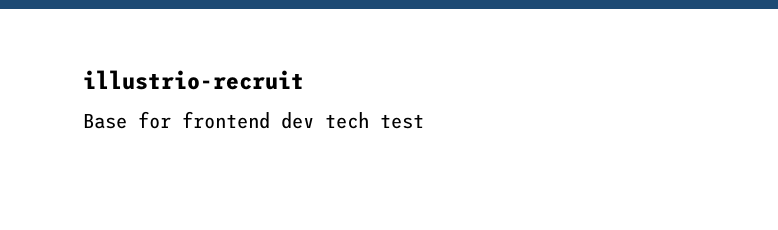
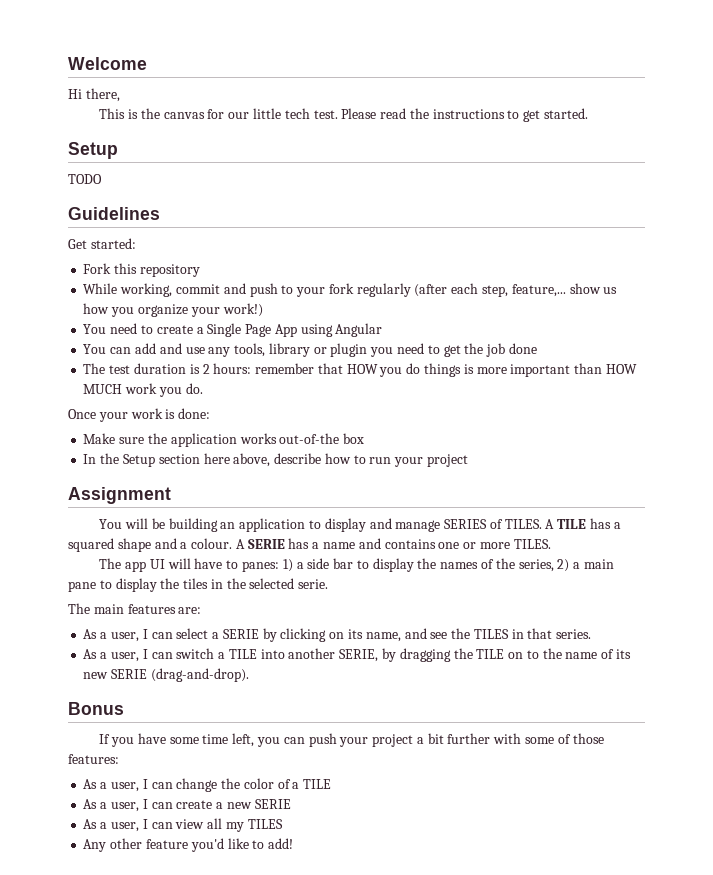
- illustrio-recruit
- Base for frontend dev tech test
+ Welcome
+ Hi there,
+ This is the canvas for our little tech test. Please read the instructions to get started.
+ Setup
+ TODO
+ Guidelines
+ Get started:
+ Fork this repository
+ While working, commit and push to your fork regularly (after each step, feature,... show us how you organize your work!)
+ You need to create a Single Page App using Angular
+ You can add and use any tools, library or plugin you need to get the job done
+ The test duration is 2 hours: remember that HOW you do things is more important than HOW MUCH work you do.
+ Once your work is done:
+ Make sure the application works out-of-the box
+ In the Setup section here above, describe how to run your project
+ Assignment
+ You will be building an application to display and manage SERIES of TILES. A TILE has a squared shape and a colour. A SERIE has a name and contains one or more TILES.
+ The app UI will have to panes: 1) a side bar to display the names of the series, 2) a main pane to display the tiles in the selected serie.
+ The main features are:
+ As a user, I can select a SERIE by clicking on its name, and see the TILES in that series.
+ As a user, I can switch a TILE into another SERIE, by dragging the TILE on to the name of its new SERIE (drag-and-drop).
+ Bonus
+ If you have some time left, you can push your project a bit further with some of those features:
+ As a user, I can change the color of a TILE
+ As a user, I can create a new SERIE
+ As a user, I can view all my TILES
+ Any other feature you'd like to add!

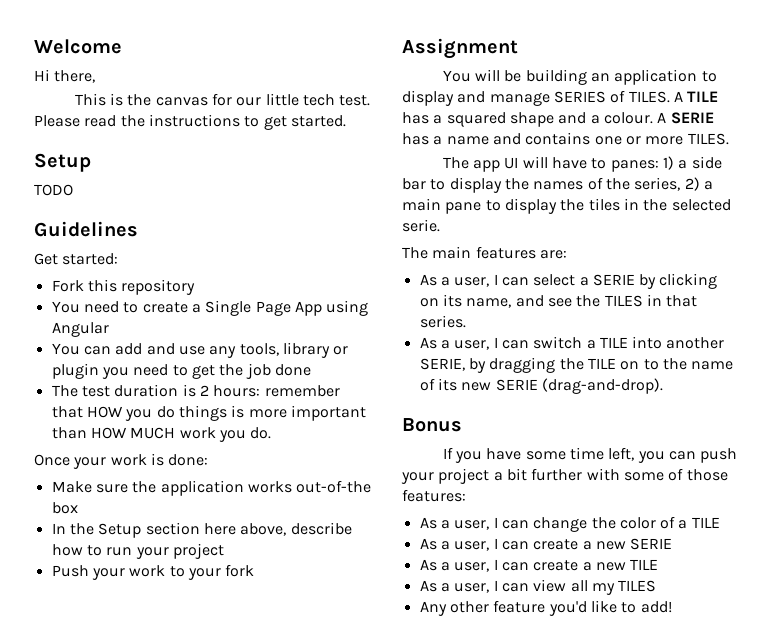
- While working, commit and push to your fork regularly (after each step, feature,... show us how you organize your work!)
+ Push your work to your fork
+ As a user, I can create a new TILE

